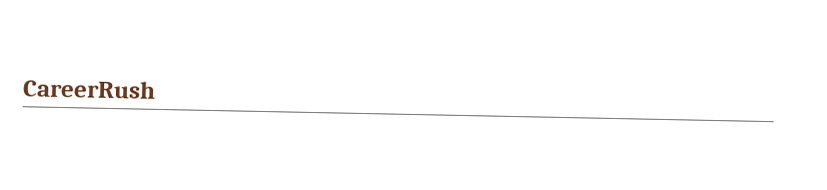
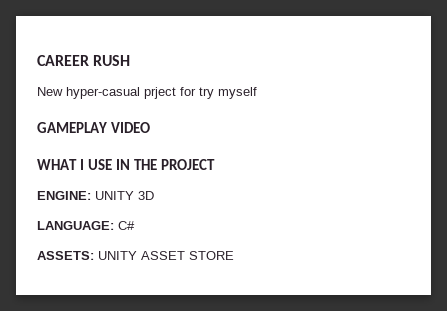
- CareerRush
+ CAREER RUSH
+ New hyper-casual prject for try myself
+ GAMEPLAY VIDEO
+ WHAT I USE IN THE PROJECT
+ ENGINE: UNITY 3D
+ LANGUAGE: C#
+ ASSETS: UNITY ASSET STORE

